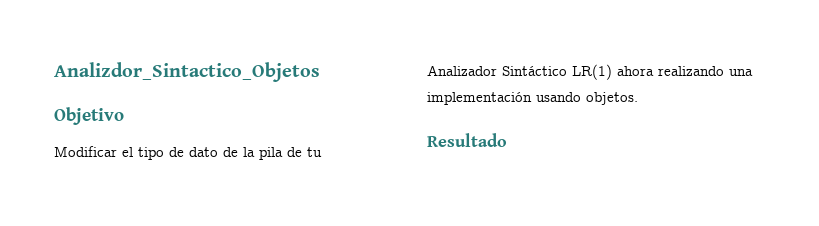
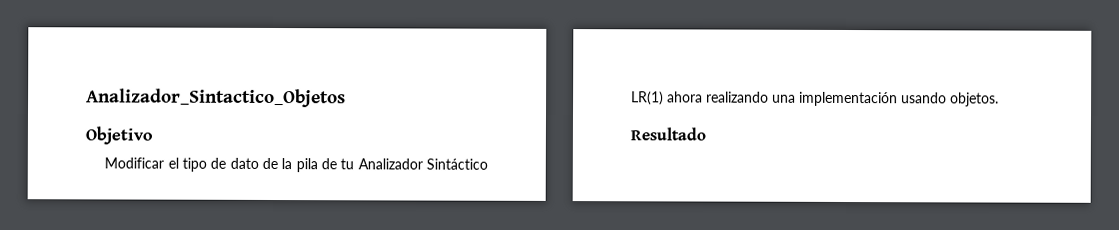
- Analizdor_Sintactico_Objetos
+ Analizador_Sintactico_Objetos

